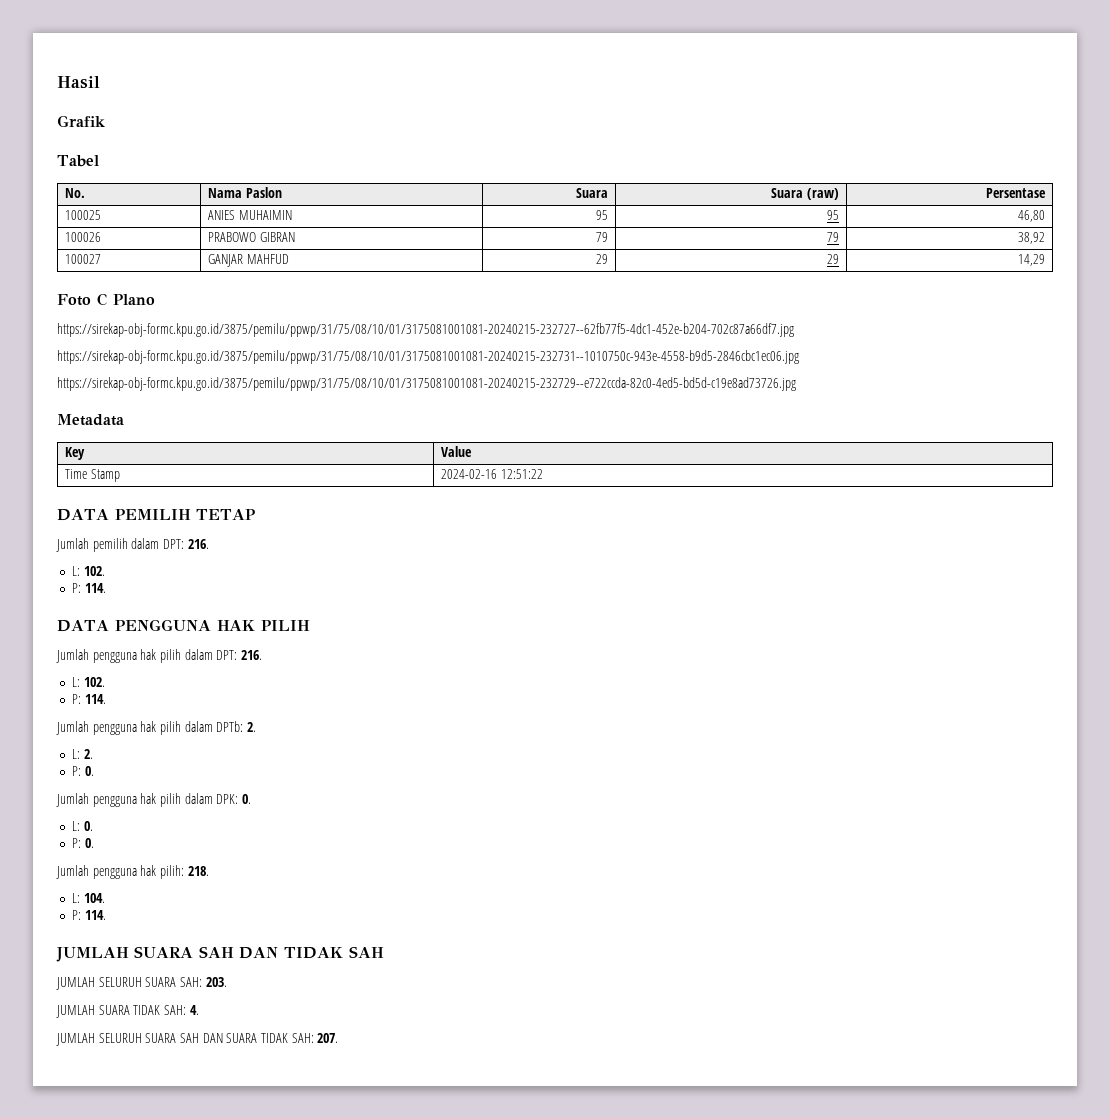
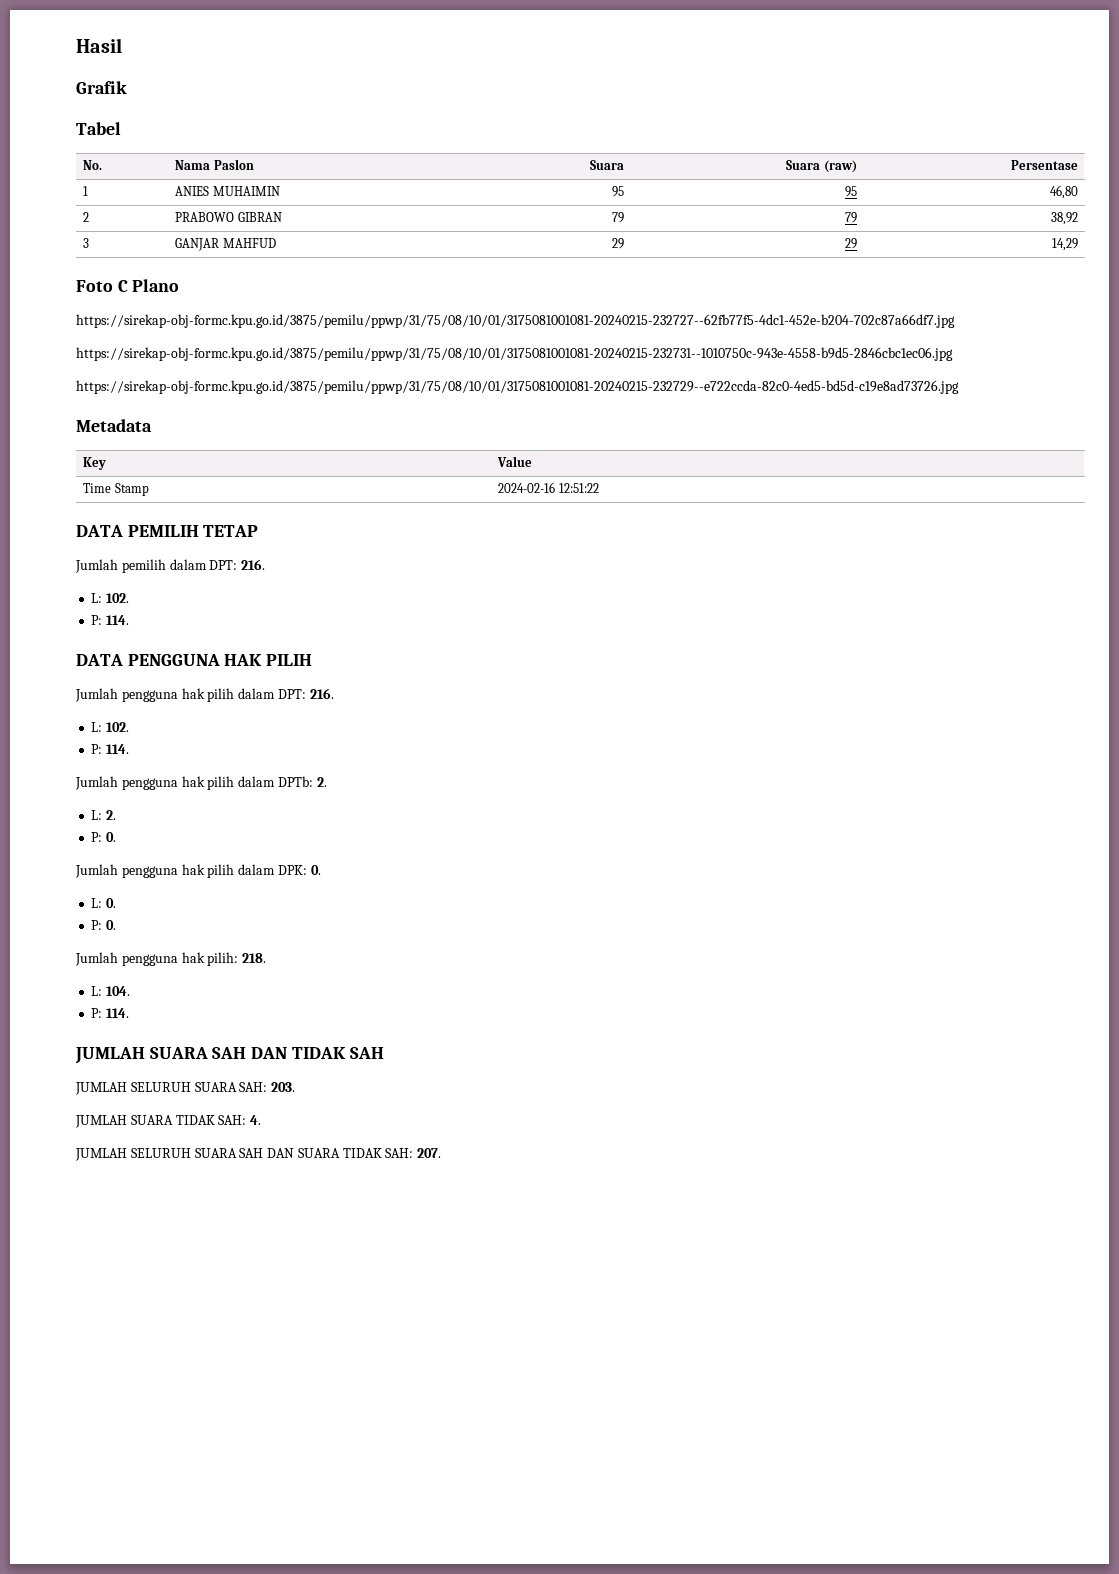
- 100025 | ANIES MUHAIMIN | 95 | 95 | 46,80
+ 1 | ANIES MUHAIMIN | 95 | 95 | 46,80
- 100026 | PRABOWO GIBRAN | 79 | 79 | 38,92
+ 2 | PRABOWO GIBRAN | 79 | 79 | 38,92
- 100027 | GANJAR MAHFUD | 29 | 29 | 14,29
+ 3 | GANJAR MAHFUD | 29 | 29 | 14,29

